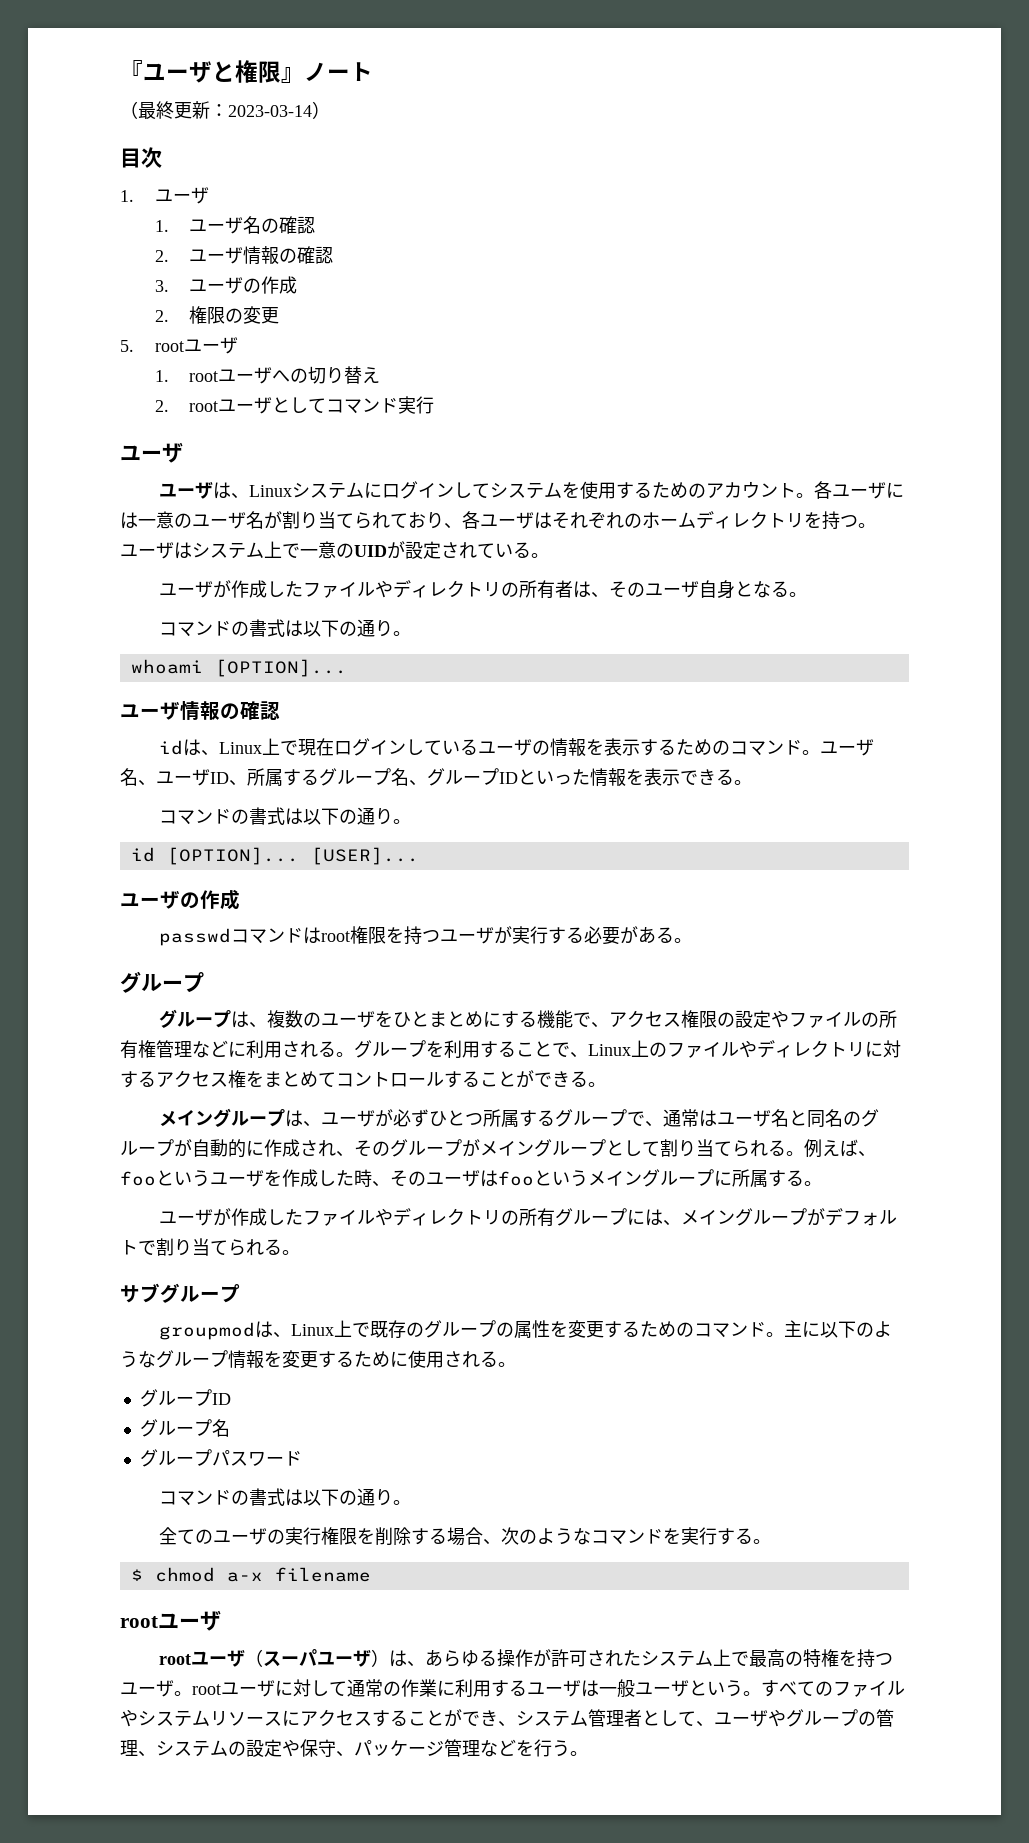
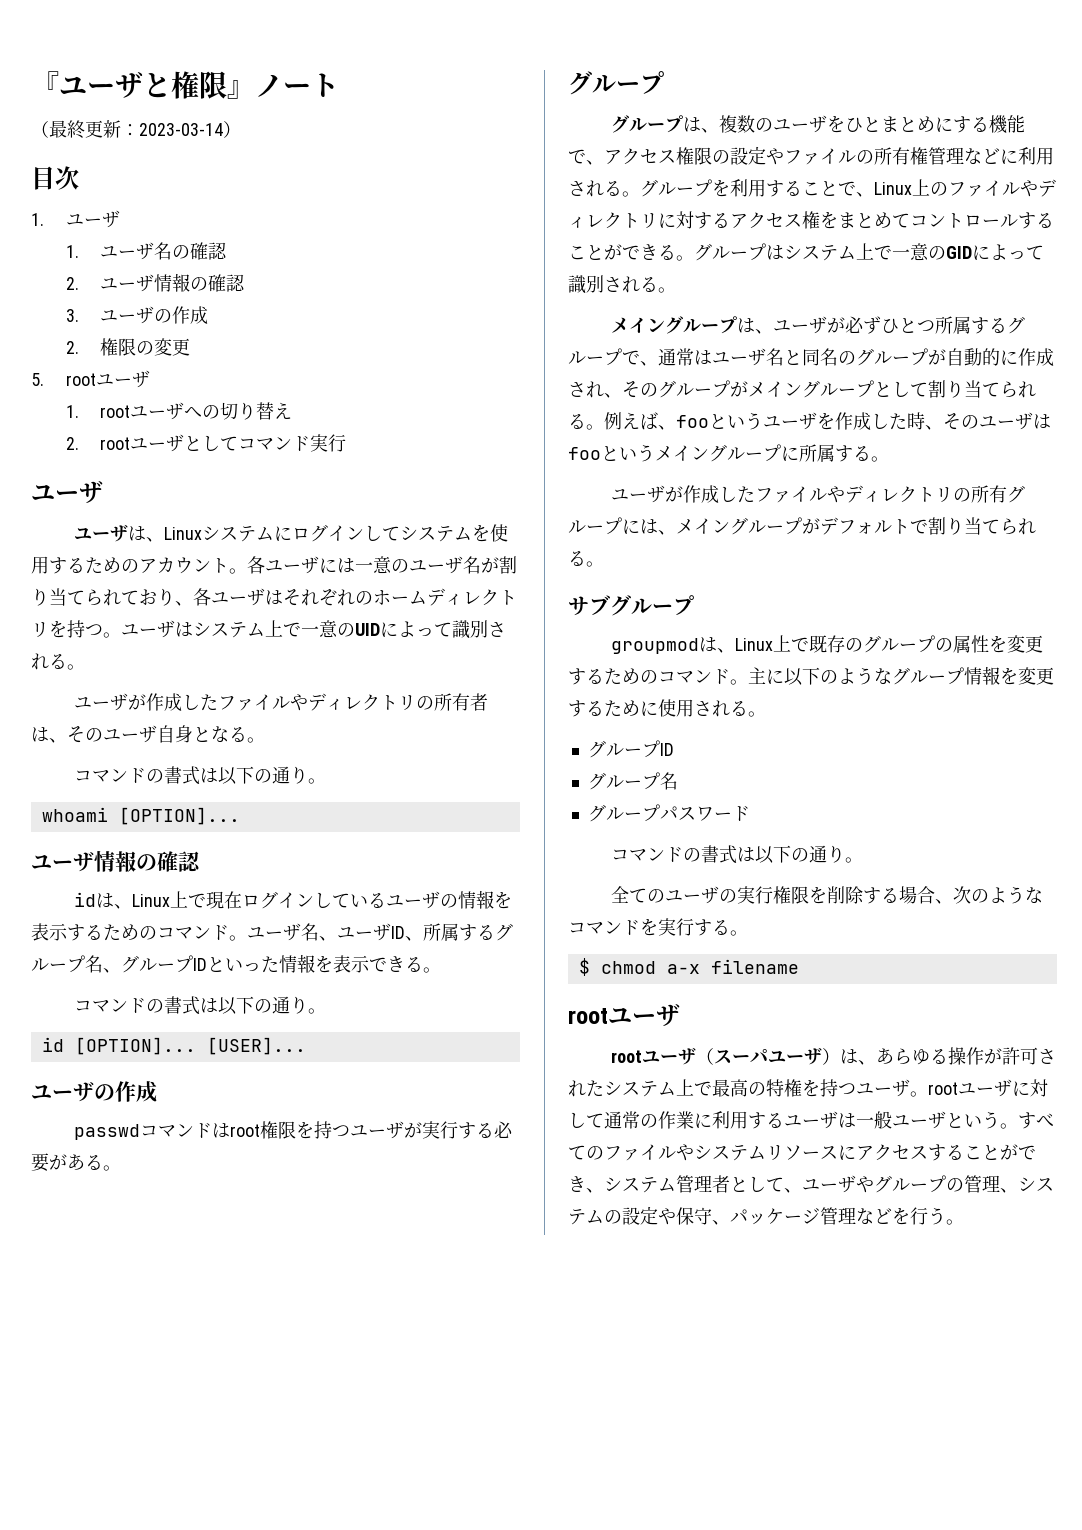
- ユーザはシステム上で一意のUIDが設定されている。
+ ユーザはシステム上で一意のUIDによって識別される。
+ グループはシステム上で一意のGIDによって識別される。

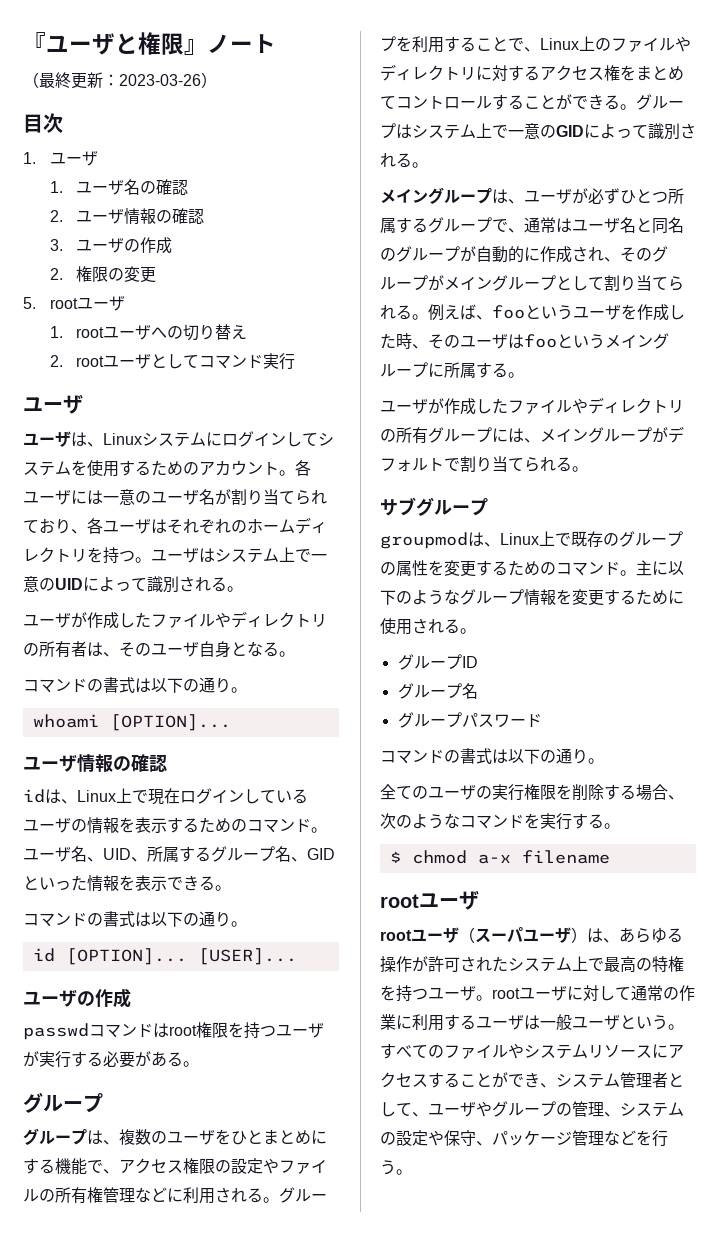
- （最終更新：2023-03-14）
+ （最終更新：2023-03-26）
- ユーザ名、ユーザID、所属するグループ名、グループIDといった情報を表示できる。
+ ユーザ名、UID、所属するグループ名、GIDといった情報を表示できる。

